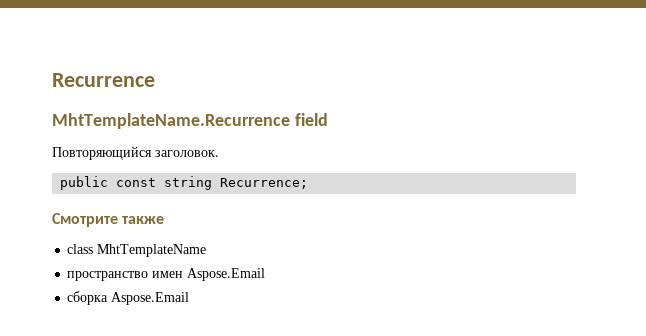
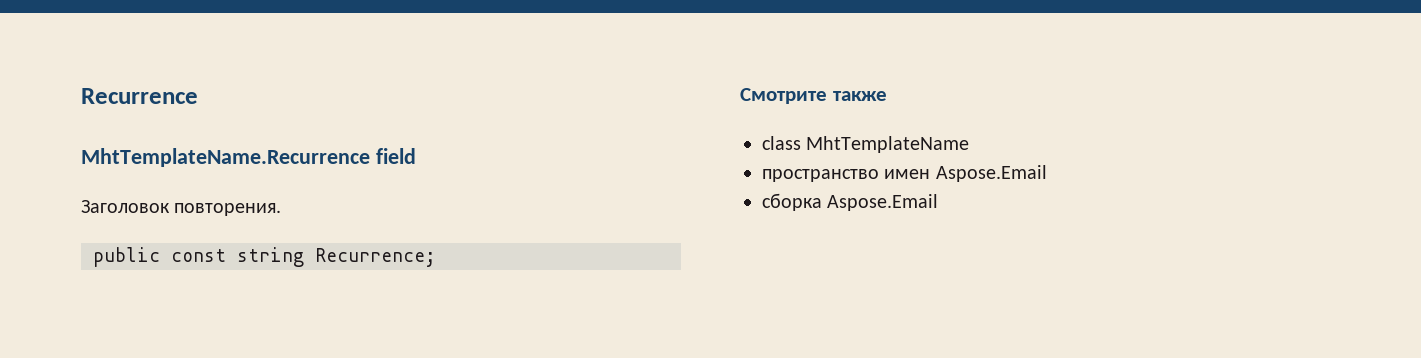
- Повторяющийся заголовок.
+ Заголовок повторения.

